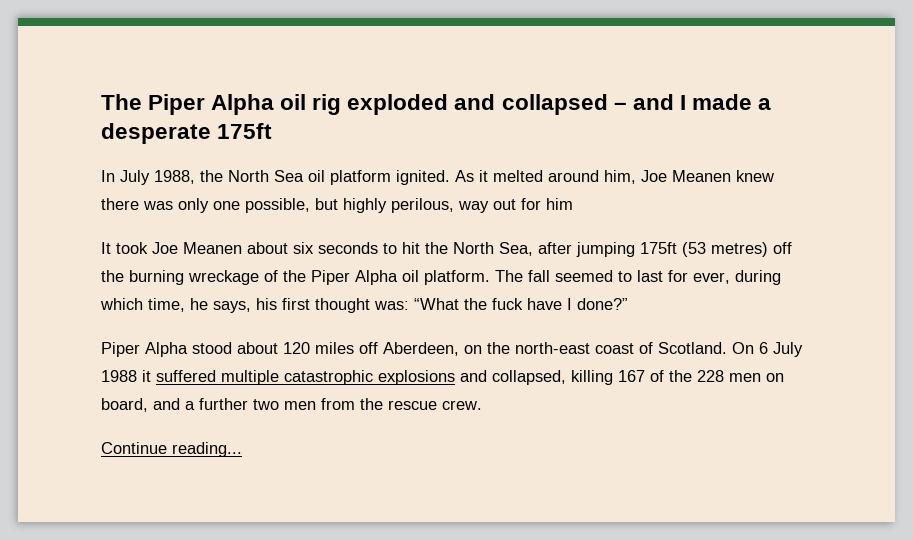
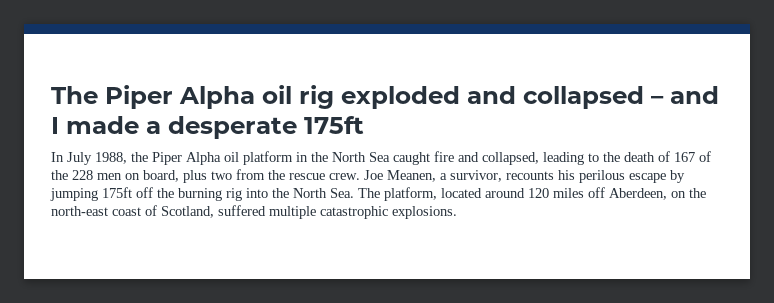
- In July 1988, the North Sea oil platform ignited. As it melted around him, Joe Meanen knew there was only one possible, but highly perilous, way out for him
- It took Joe Meanen about six seconds to hit the North Sea, after jumping 175ft (53 metres) off the burning wreckage of the Piper Alpha oil platform. The fall seemed to last for ever, during which time, he says, his first thought was: “What the fuck have I done?”
- Piper Alpha stood about 120 miles off Aberdeen, on the north-east coast of Scotland. On 6 July 1988 it suffered multiple catastrophic explosions and collapsed, killing 167 of the 228 men on board, and a further two men from the rescue crew.
- Continue reading...
+ In July 1988, the Piper Alpha oil platform in the North Sea caught fire and collapsed, leading to the death of 167 of the 228 men on board, plus two from the rescue crew. Joe Meanen, a survivor, recounts his perilous escape by jumping 175ft off the burning rig into the North Sea. The platform, located around 120 miles off Aberdeen, on the north-east coast of Scotland, suffered multiple catastrophic explosions.

